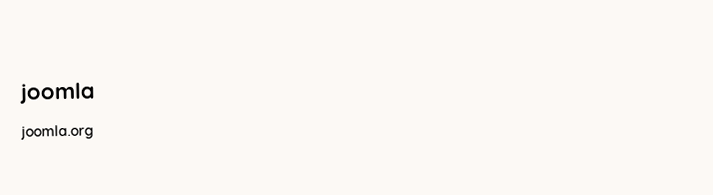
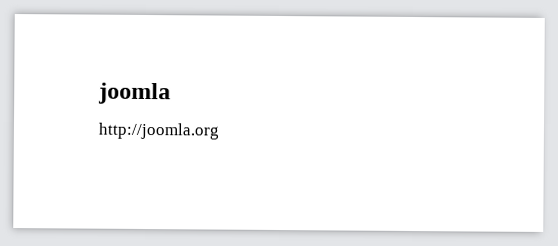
- joomla.org
+ http://joomla.org

